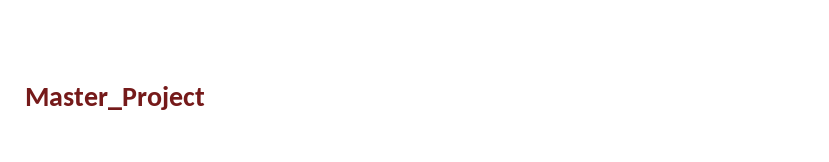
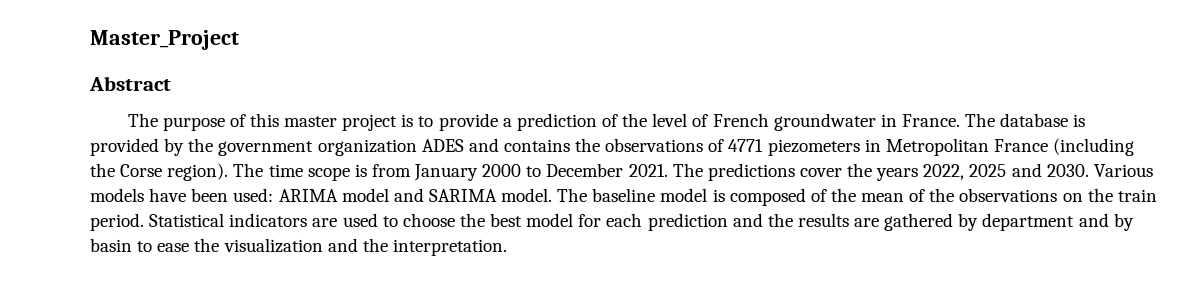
+ Abstract
+ The purpose of this master project is to provide a prediction of the level of French groundwater in France. The database is provided by the government organization ADES and contains the observations of 4771 piezometers in Metropolitan France (including the Corse region). The time scope is from January 2000 to December 2021. The predictions cover the years 2022, 2025 and 2030. Various models have been used: ARIMA model and SARIMA model. The baseline model is composed of the mean of the observations on the train period. Statistical indicators are used to choose the best model for each prediction and the results are gathered by department and by basin to ease the visualization and the interpretation.

